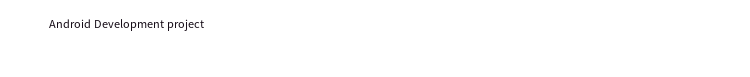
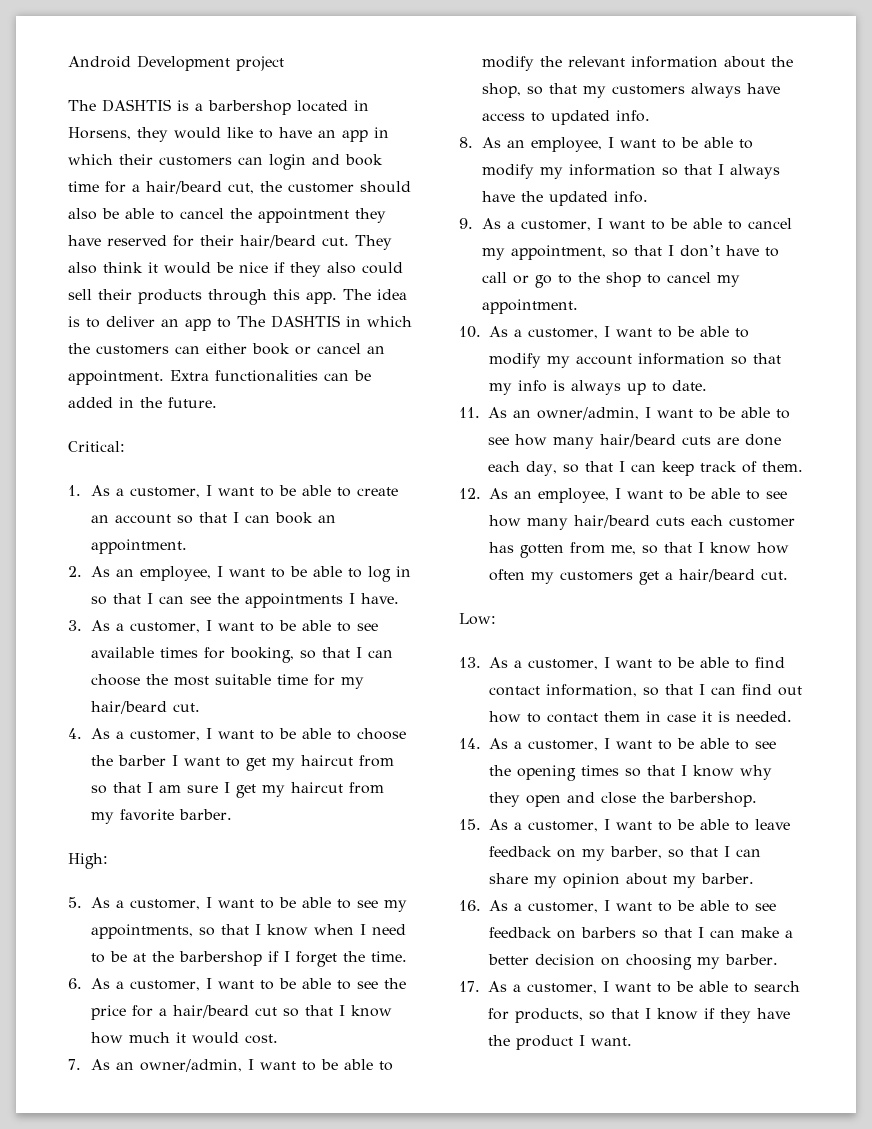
+ The DASHTIS is a barbershop located in Horsens, they would like to have an app in which their customers can login and book time for a hair/beard cut, the customer should also be able to cancel the appointment they have reserved for their hair/beard cut. They also think it would be nice if they also could sell their products through this app. The idea is to deliver an app to The DASHTIS in which the customers can either book or cancel an appointment. Extra functionalities can be added in the future.
+ Critical:
+ 1. As a customer, I want to be able to create an account so that I can book an appointment.
+ 2. As an employee, I want to be able to log in so that I can see the appointments I have.
+ 3. As a customer, I want to be able to see available times for booking, so that I can choose the most suitable time for my hair/beard cut.
+ 4. As a customer, I want to be able to choose the barber I want to get my haircut from so that I am sure I get my haircut from my favorite barber.
+ High:
+ 5. As a customer, I want to be able to see my appointments, so that I know when I need to be at the barbershop if I forget the time.
+ 6. As a customer, I want to be able to see the price for a hair/beard cut so that I know how much it would cost.
+ 7. As an owner/admin, I want to be able to modify the relevant information about the shop, so that my customers always have access to updated info.
+ 8. As an employee, I want to be able to modify my information so that I always have the updated info.
+ 9. As a customer, I want to be able to cancel my appointment, so that I don’t have to call or go to the shop to cancel my appointment.
+ 10. As a customer, I want to be able to modify my account information so that my info is always up to date.
+ 11. As an owner/admin, I want to be able to see how many hair/beard cuts are done each day, so that I can keep track of them.
+ 12. As an employee, I want to be able to see how many hair/beard cuts each customer has gotten from me, so that I know how often my customers get a hair/beard cut.
+ Low:
+ 13. As a customer, I want to be able to find contact information, so that I can find out how to contact them in case it is needed.
+ 14. As a customer, I want to be able to see the opening times so that I know why they open and close the barbershop.
+ 15. As a customer, I want to be able to leave feedback on my barber, so that I can share my opinion about my barber.
+ 16. As a customer, I want to be able to see feedback on barbers so that I can make a better decision on choosing my barber.
+ 17. As a customer, I want to be able to search for products, so that I know if they have the product I want.

